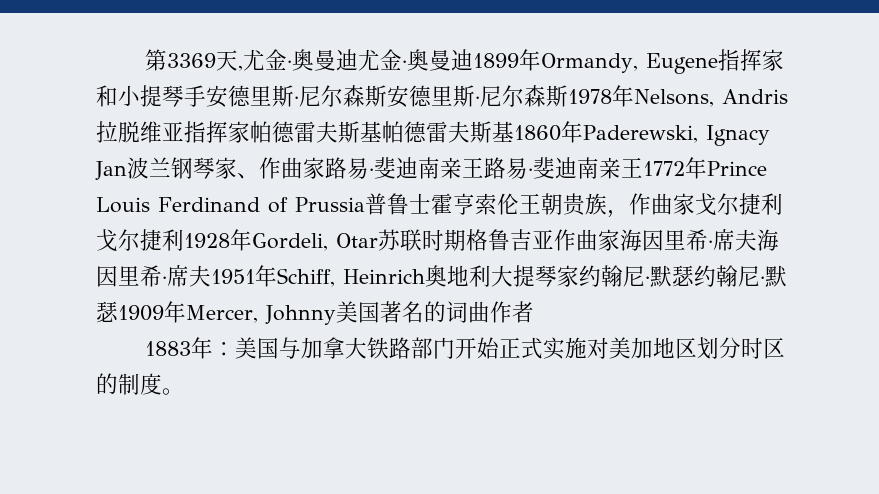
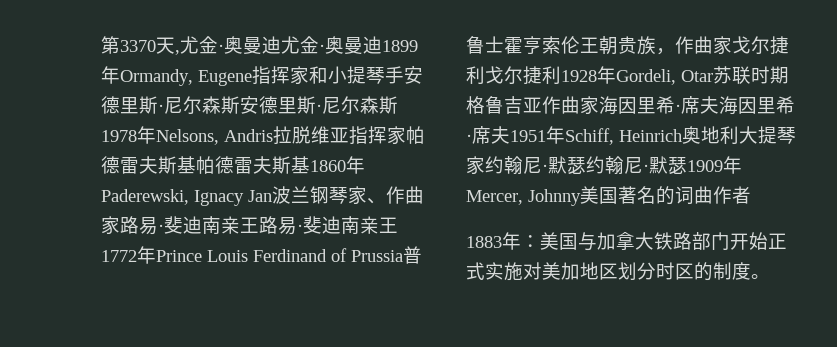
- 第3369天,尤金·奥曼迪尤金·奥曼迪1899年Ormandy, Eugene指挥家和小提琴手安德里斯·尼尔森斯安德里斯·尼尔森斯1978年Nelsons, Andris拉脱维亚指挥家帕德雷夫斯基帕德雷夫斯基1860年Paderewski, Ignacy Jan波兰钢琴家、作曲家路易·斐迪南亲王路易·斐迪南亲王1772年Prince Louis Ferdinand of Prussia普鲁士霍亨索伦王朝贵族，作曲家戈尔捷利戈尔捷利1928年Gordeli, Otar苏联时期格鲁吉亚作曲家海因里希·席夫海因里希·席夫1951年Schiff, Heinrich奥地利大提琴家约翰尼·默瑟约翰尼·默瑟1909年Mercer, Johnny美国著名的词曲作者
+ 第3370天,尤金·奥曼迪尤金·奥曼迪1899年Ormandy, Eugene指挥家和小提琴手安德里斯·尼尔森斯安德里斯·尼尔森斯1978年Nelsons, Andris拉脱维亚指挥家帕德雷夫斯基帕德雷夫斯基1860年Paderewski, Ignacy Jan波兰钢琴家、作曲家路易·斐迪南亲王路易·斐迪南亲王1772年Prince Louis Ferdinand of Prussia普鲁士霍亨索伦王朝贵族，作曲家戈尔捷利戈尔捷利1928年Gordeli, Otar苏联时期格鲁吉亚作曲家海因里希·席夫海因里希·席夫1951年Schiff, Heinrich奥地利大提琴家约翰尼·默瑟约翰尼·默瑟1909年Mercer, Johnny美国著名的词曲作者

